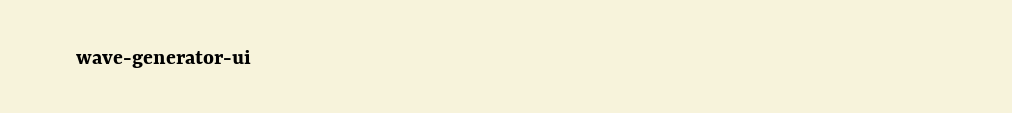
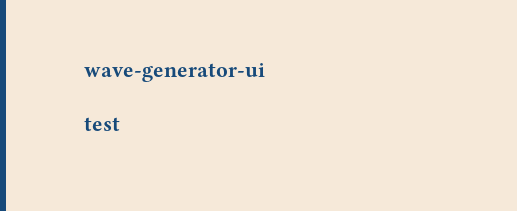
+ test

